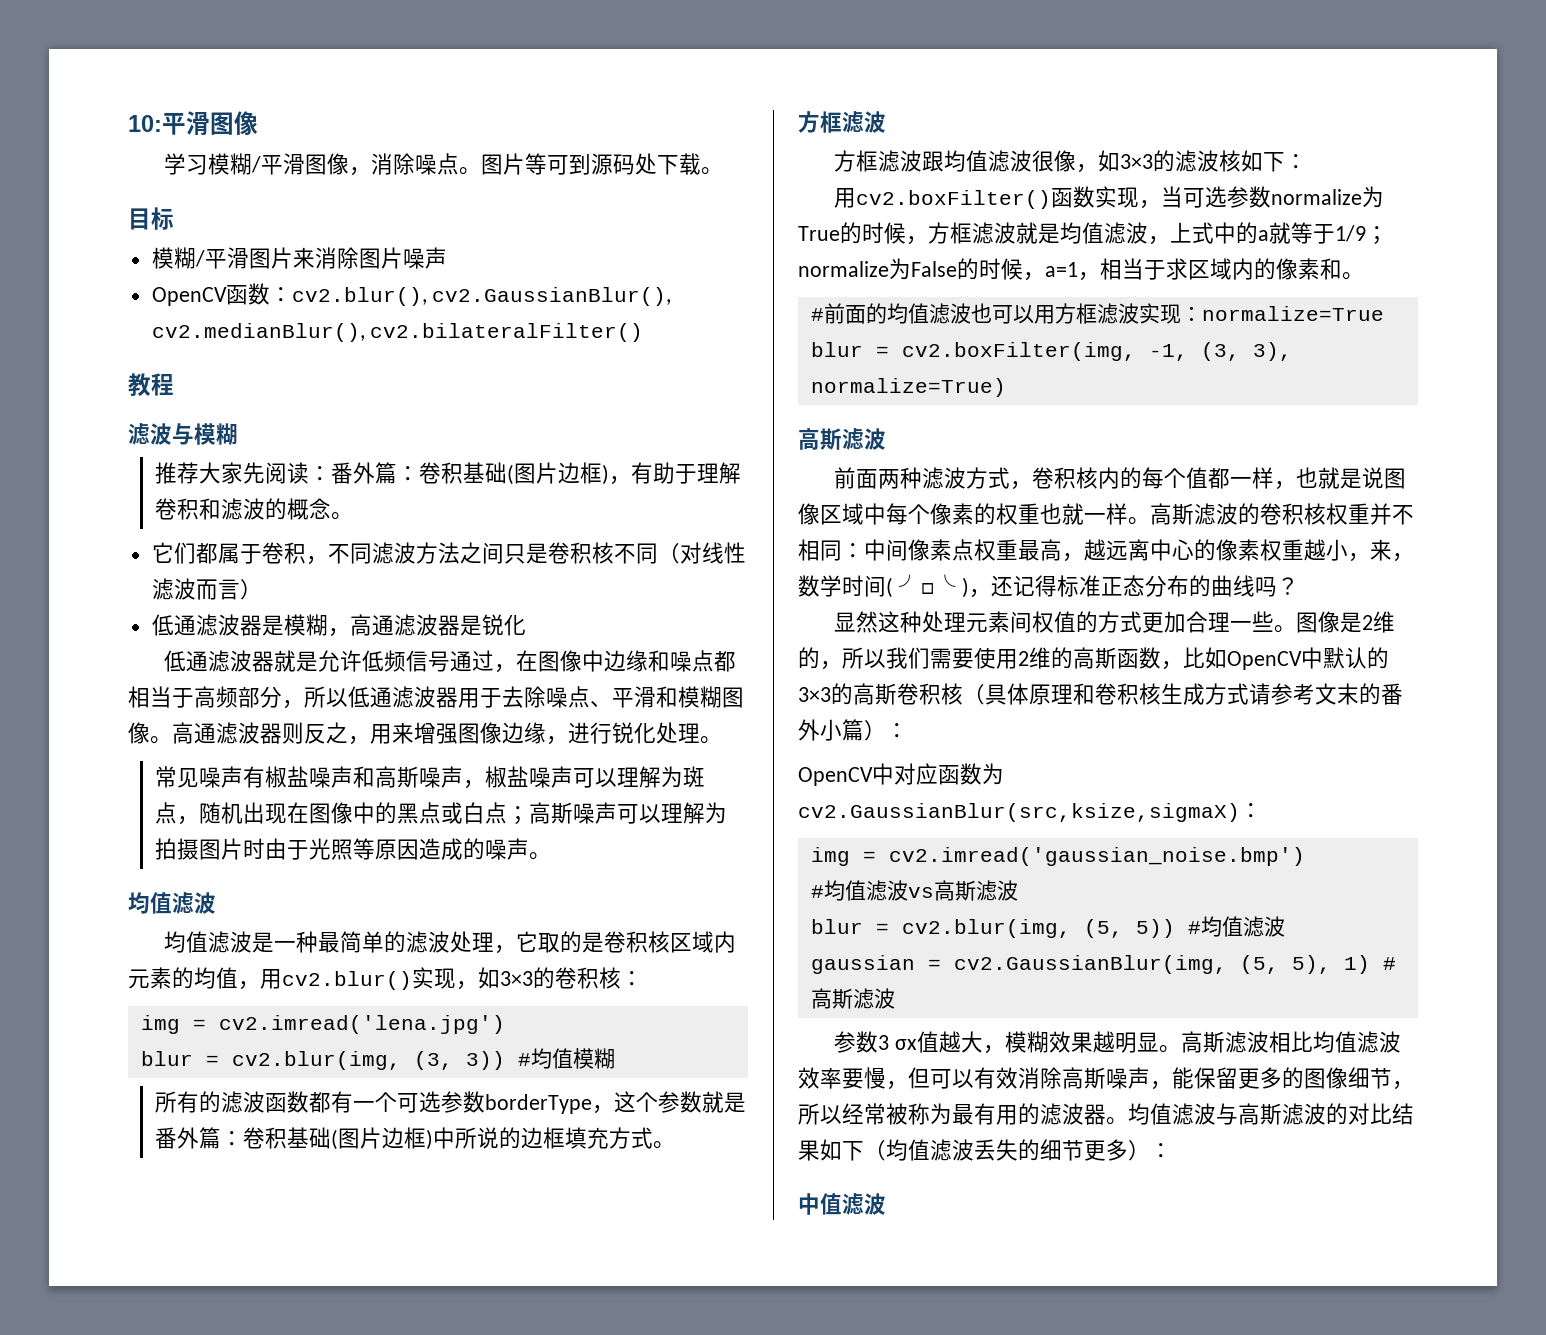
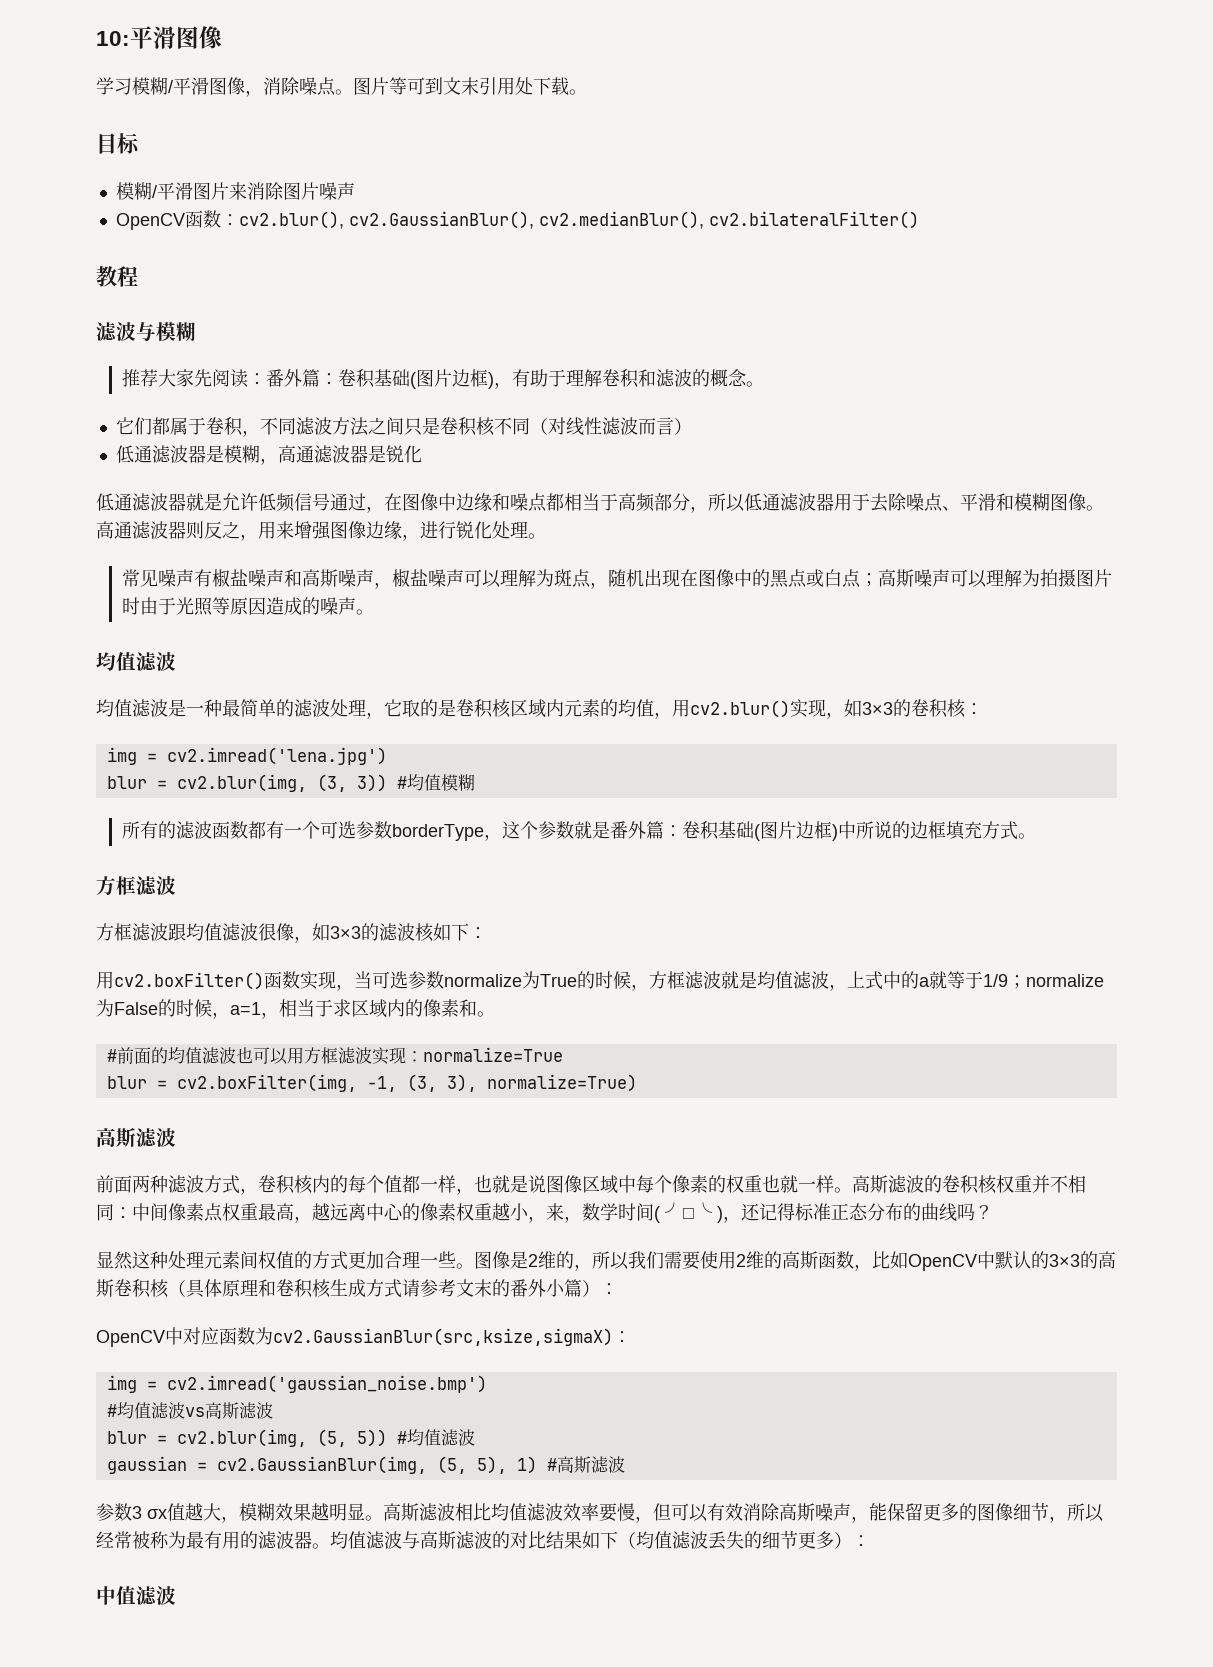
- 图片等可到源码处下载。
+ 图片等可到文末引用处下载。

